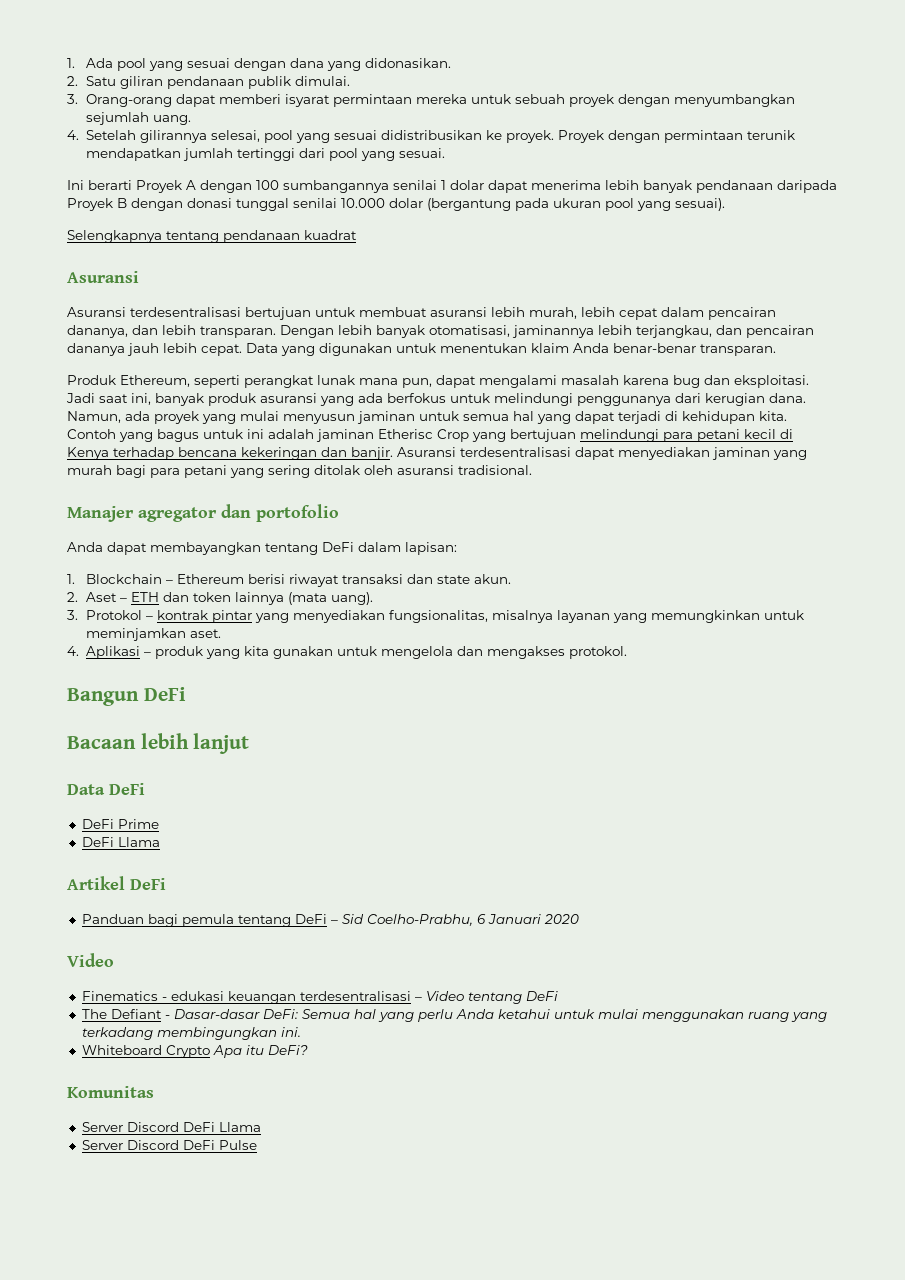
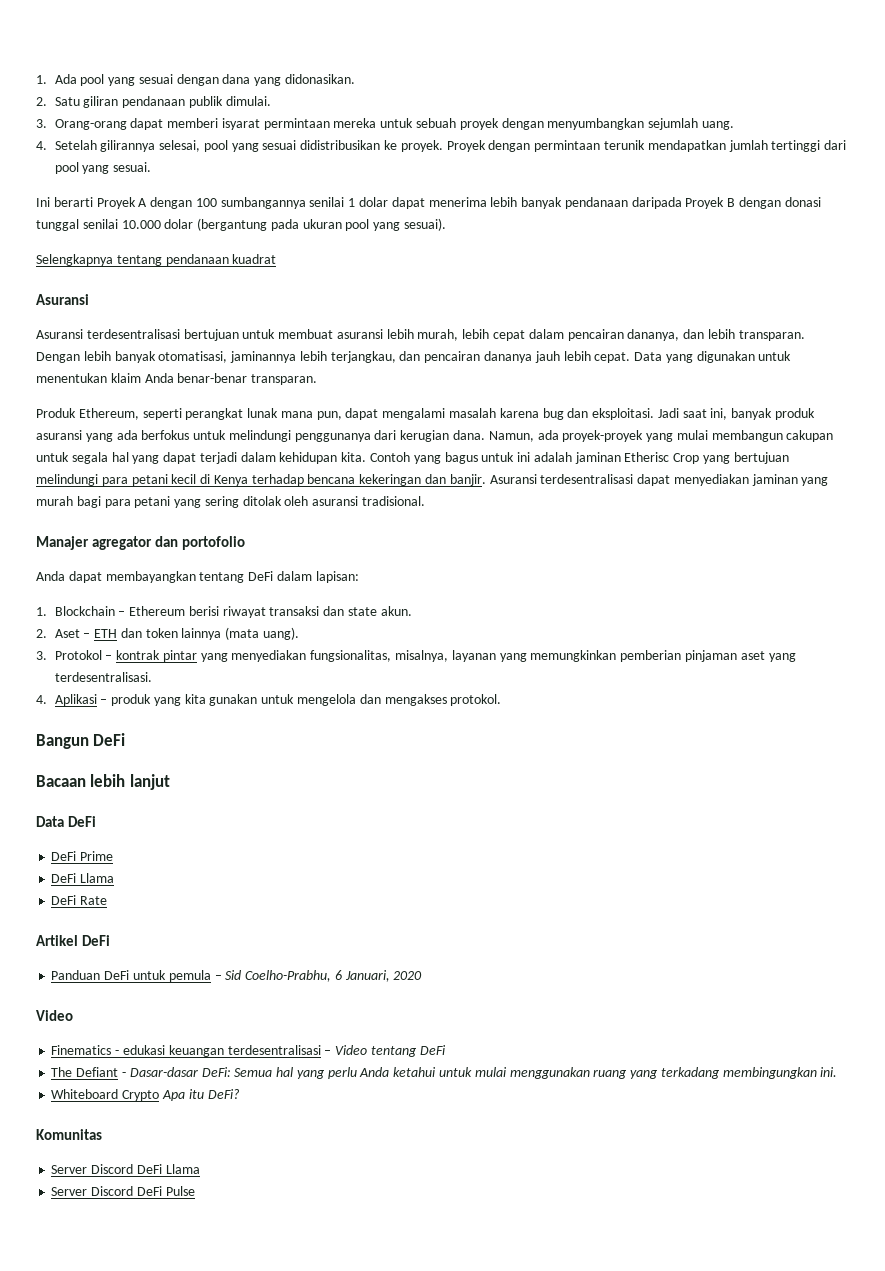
- Namun, ada proyek yang mulai menyusun jaminan untuk semua hal yang dapat terjadi di kehidupan kita.
+ Namun, ada proyek-proyek yang mulai membangun cakupan untuk segala hal yang dapat terjadi dalam kehidupan kita.
- 3. Protokol – kontrak pintar yang menyediakan fungsionalitas, misalnya layanan yang memungkinkan untuk meminjamkan aset.
+ 3. Protokol – kontrak pintar yang menyediakan fungsionalitas, misalnya, layanan yang memungkinkan pemberian pinjaman aset yang terdesentralisasi.
+ DeFi Rate
- Panduan bagi pemula tentang DeFi – Sid Coelho-Prabhu, 6 Januari 2020
+ Panduan DeFi untuk pemula – Sid Coelho-Prabhu, 6 Januari, 2020

